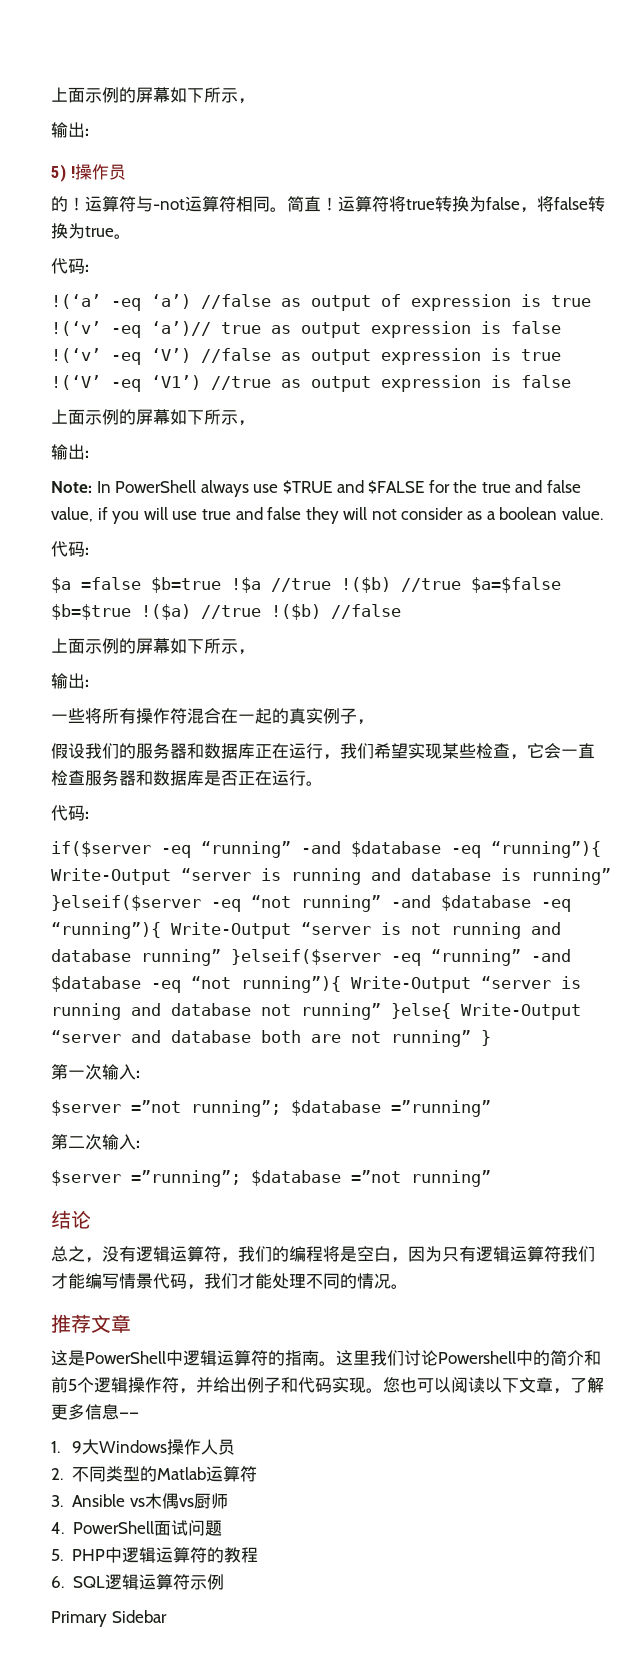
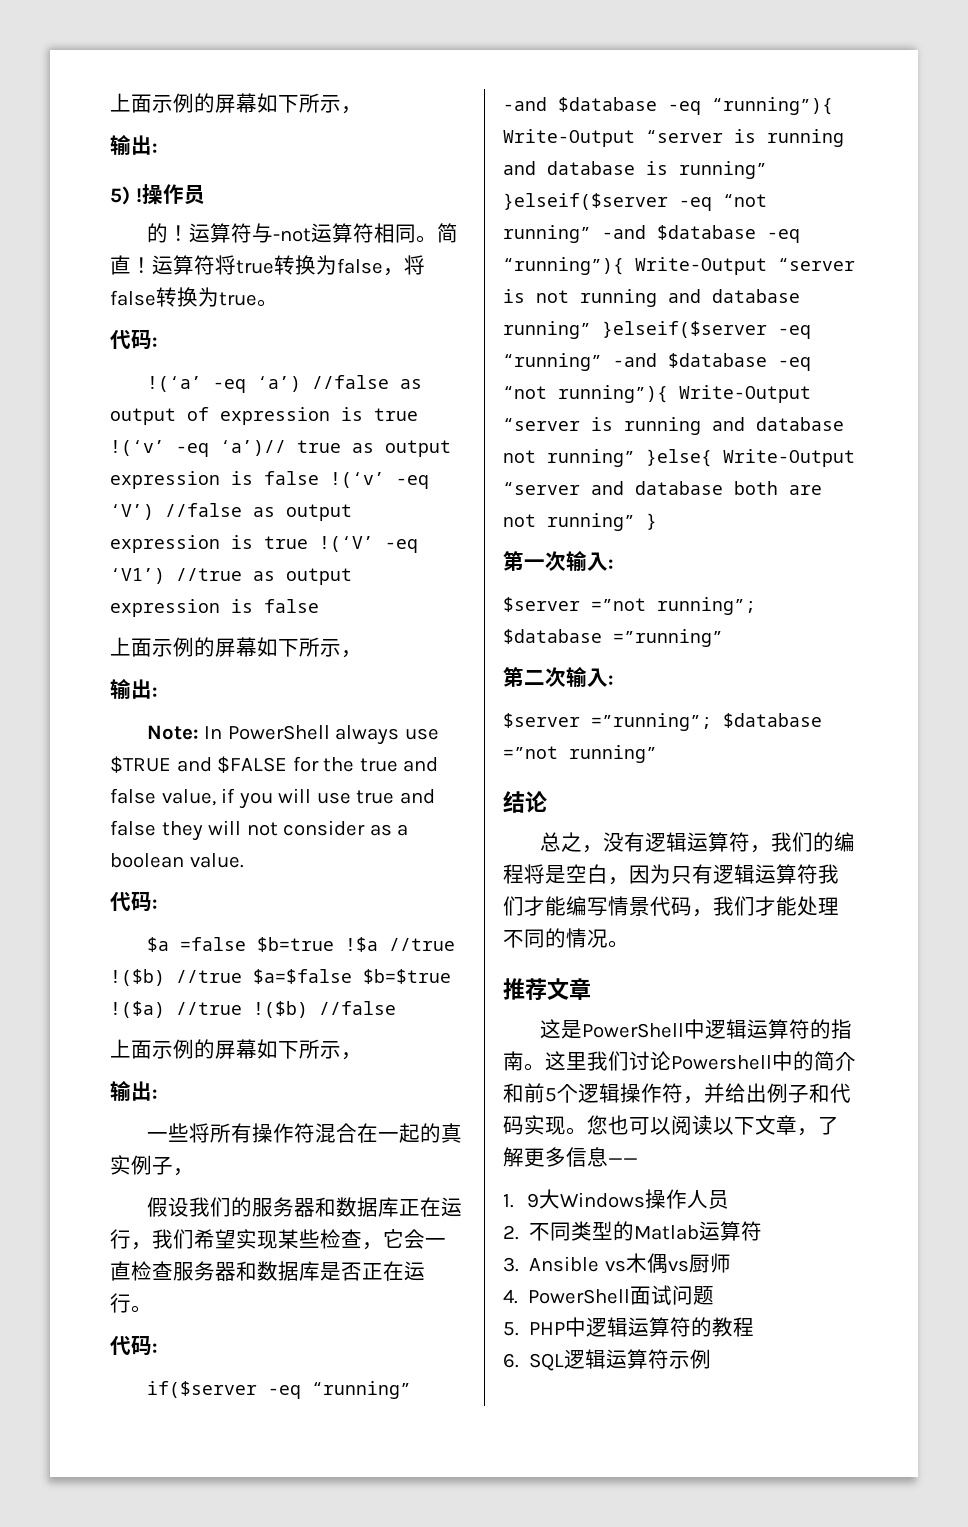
- Primary Sidebar

